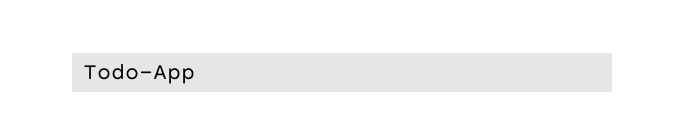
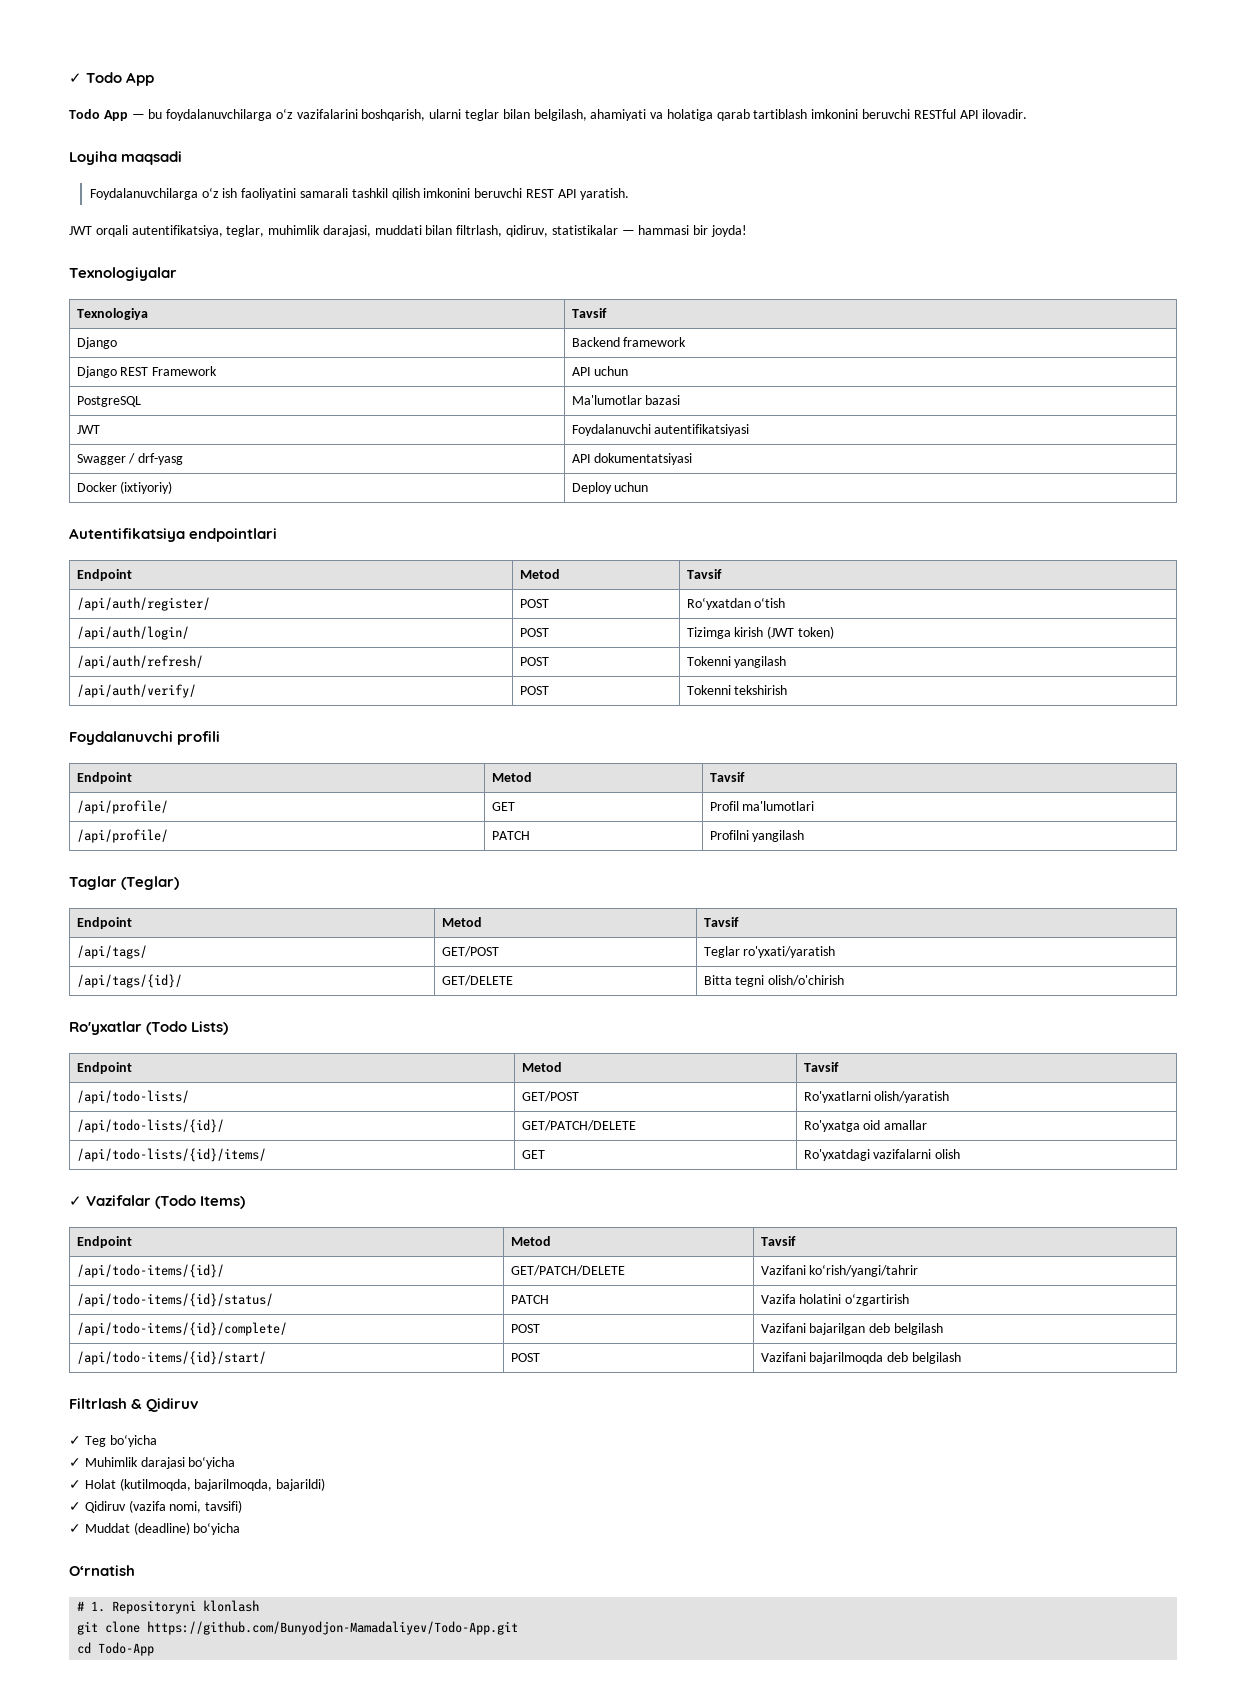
- Todo-App
+ ✓ Todo App
+ Todo App — bu foydalanuvchilarga o‘z vazifalarini boshqarish, ularni teglar bilan belgilash, ahamiyati va holatiga qarab tartiblash imkonini beruvchi RESTful API ilovadir.
+ Loyiha maqsadi
+ Foydalanuvchilarga o‘z ish faoliyatini samarali tashkil qilish imkonini beruvchi REST API yaratish.
+ JWT orqali autentifikatsiya, teglar, muhimlik darajasi, muddati bilan filtrlash, qidiruv, statistikalar — hammasi bir joyda!
+ Texnologiyalar
+ Texnologiya | Tavsif
+ Django | Backend framework
+ Django REST Framework | API uchun
+ PostgreSQL | Ma'lumotlar bazasi
+ JWT | Foydalanuvchi autentifikatsiyasi
+ Swagger / drf-yasg | API dokumentatsiyasi
+ Docker (ixtiyoriy) | Deploy uchun
+ Autentifikatsiya endpointlari
+ Endpoint | Metod | Tavsif
+ /api/auth/register/ | POST | Ro‘yxatdan o‘tish
+ /api/auth/login/ | POST | Tizimga kirish (JWT token)
+ /api/auth/refresh/ | POST | Tokenni yangilash
+ /api/auth/verify/ | POST | Tokenni tekshirish
+ Foydalanuvchi profili
+ Endpoint | Metod | Tavsif
+ /api/profile/ | GET | Profil ma'lumotlari
+ /api/profile/ | PATCH | Profilni yangilash
+ Taglar (Teglar)
+ Endpoint | Metod | Tavsif
+ /api/tags/ | GET/POST | Teglar ro'yxati/yaratish
+ /api/tags/{id}/ | GET/DELETE | Bitta tegni olish/o'chirish
+ Ro'yxatlar (Todo Lists)
+ Endpoint | Metod | Tavsif
+ /api/todo-lists/ | GET/POST | Ro'yxatlarni olish/yaratish
+ /api/todo-lists/{id}/ | GET/PATCH/DELETE | Ro'yxatga oid amallar
+ /api/todo-lists/{id}/items/ | GET | Ro'yxatdagi vazifalarni olish
+ ✓ Vazifalar (Todo Items)
+ Endpoint | Metod | Tavsif
+ /api/todo-items/{id}/ | GET/PATCH/DELETE | Vazifani ko‘rish/yangi/tahrir
+ /api/todo-items/{id}/status/ | PATCH | Vazifa holatini o‘zgartirish
+ /api/todo-items/{id}/complete/ | POST | Vazifani bajarilgan deb belgilash
+ /api/todo-items/{id}/start/ | POST | Vazifani bajarilmoqda deb belgilash
+ Filtrlash & Qidiruv
+ ✓ Teg bo‘yicha
+ ✓ Muhimlik darajasi bo‘yicha
+ ✓ Holat (kutilmoqda, bajarilmoqda, bajarildi)
+ ✓ Qidiruv (vazifa nomi, tavsifi)
+ ✓ Muddat (deadline) bo‘yicha
+ O‘rnatish
+ # 1. Repositoryni klonlash
+ git clone https://github.com/Bunyodjon-Mamadaliyev/Todo-App.git
+ cd Todo-App

